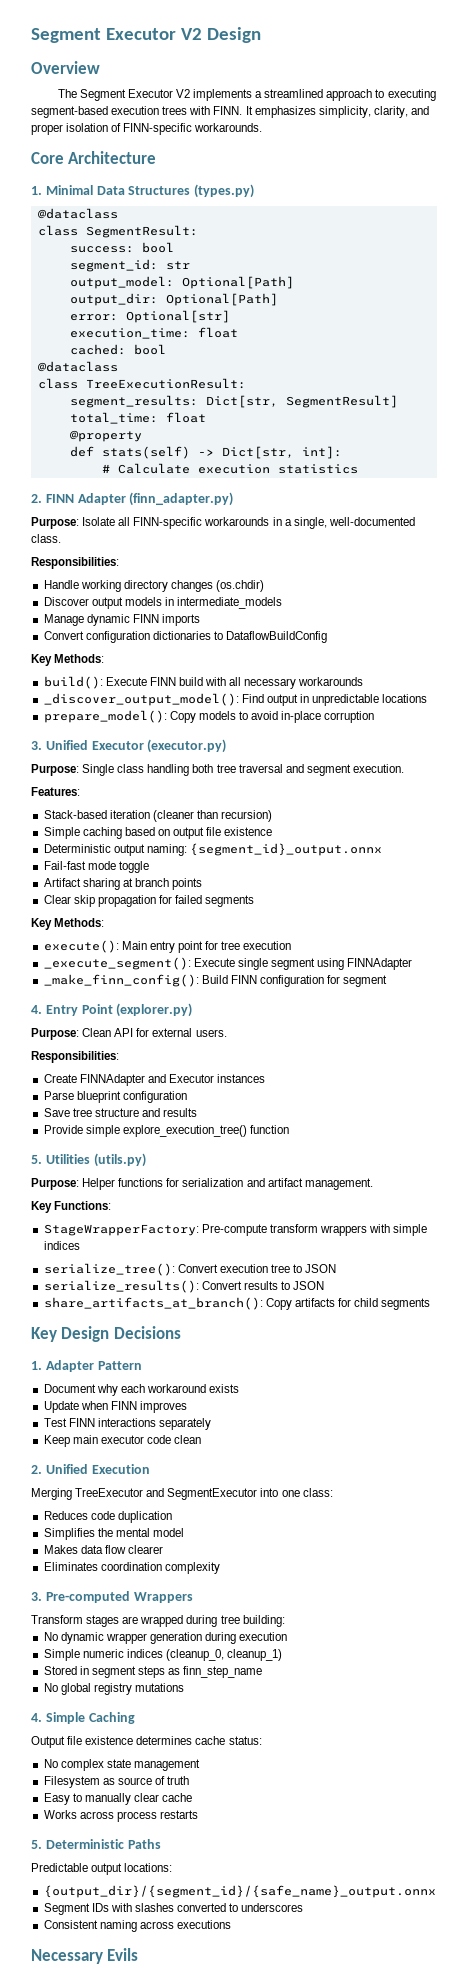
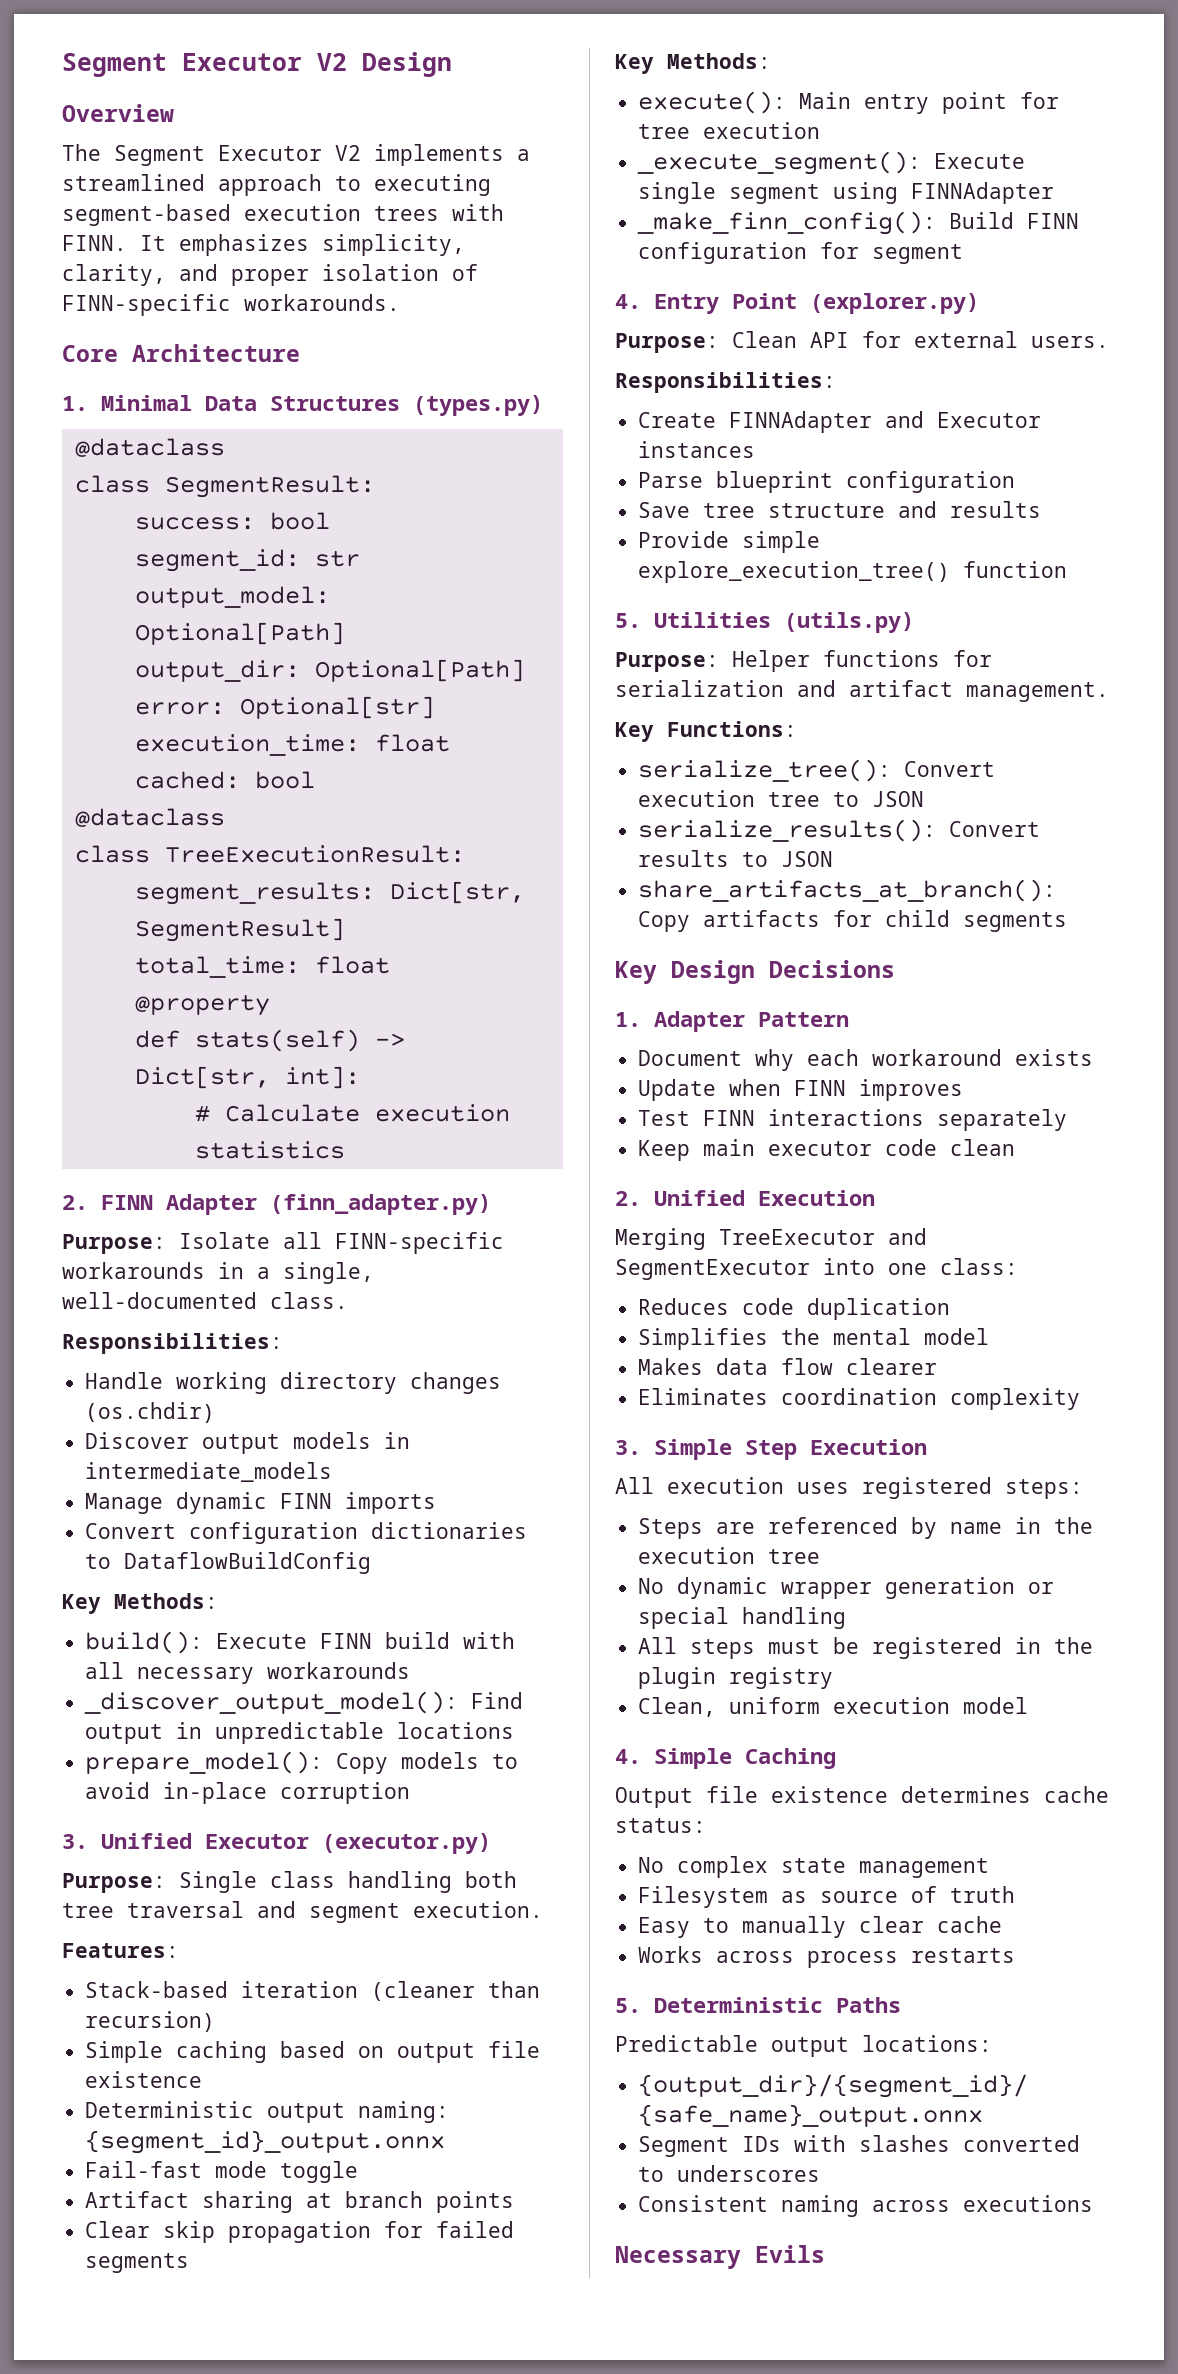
- StageWrapperFactory: Pre-compute transform wrappers with simple indices
- 3. Pre-computed Wrappers
- Transform stages are wrapped during tree building:
+ 3. Simple Step Execution
+ All execution uses registered steps:
+ Steps are referenced by name in the execution tree
- No dynamic wrapper generation during execution
- Simple numeric indices (cleanup_0, cleanup_1)
- Stored in segment steps as finn_step_name
- No global registry mutations
+ No dynamic wrapper generation or special handling
+ All steps must be registered in the plugin registry
+ Clean, uniform execution model

